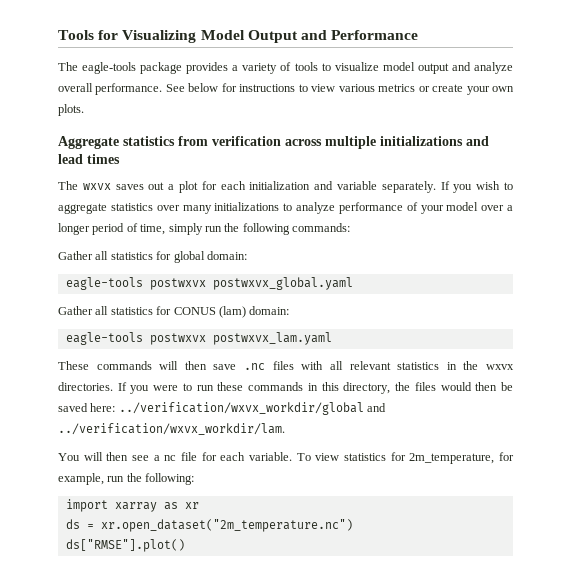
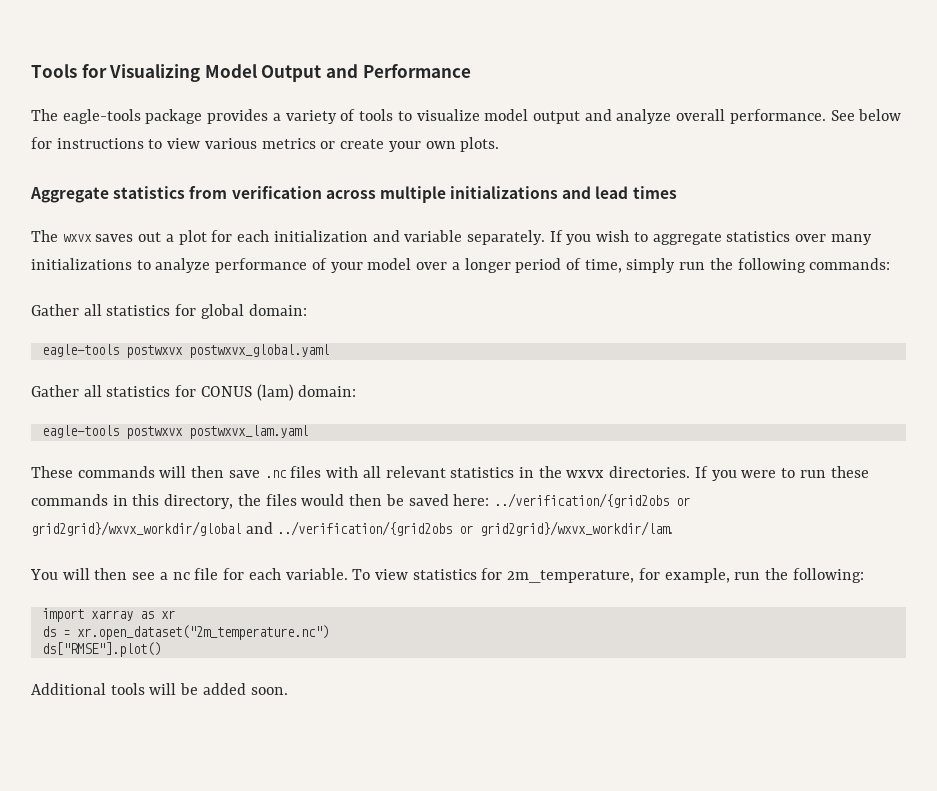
- If you were to run these commands in this directory, the files would then be saved here: ../verification/wxvx_workdir/global and ../verification/wxvx_workdir/lam.
+ If you were to run these commands in this directory, the files would then be saved here: ../verification/{grid2obs or grid2grid}/wxvx_workdir/global and ../verification/{grid2obs or grid2grid}/wxvx_workdir/lam.
+ Additional tools will be added soon.

